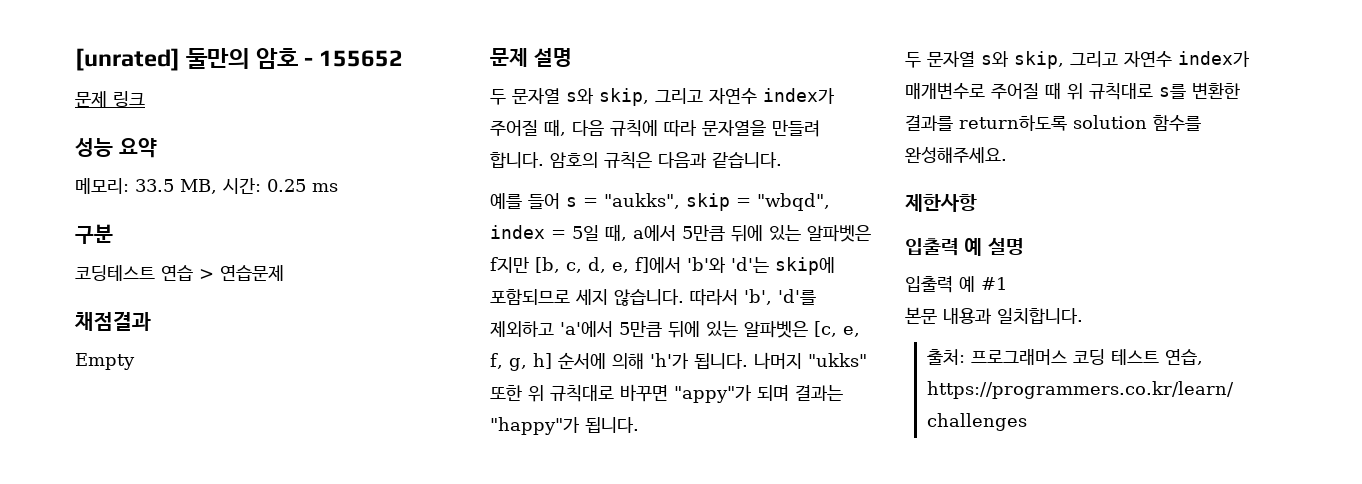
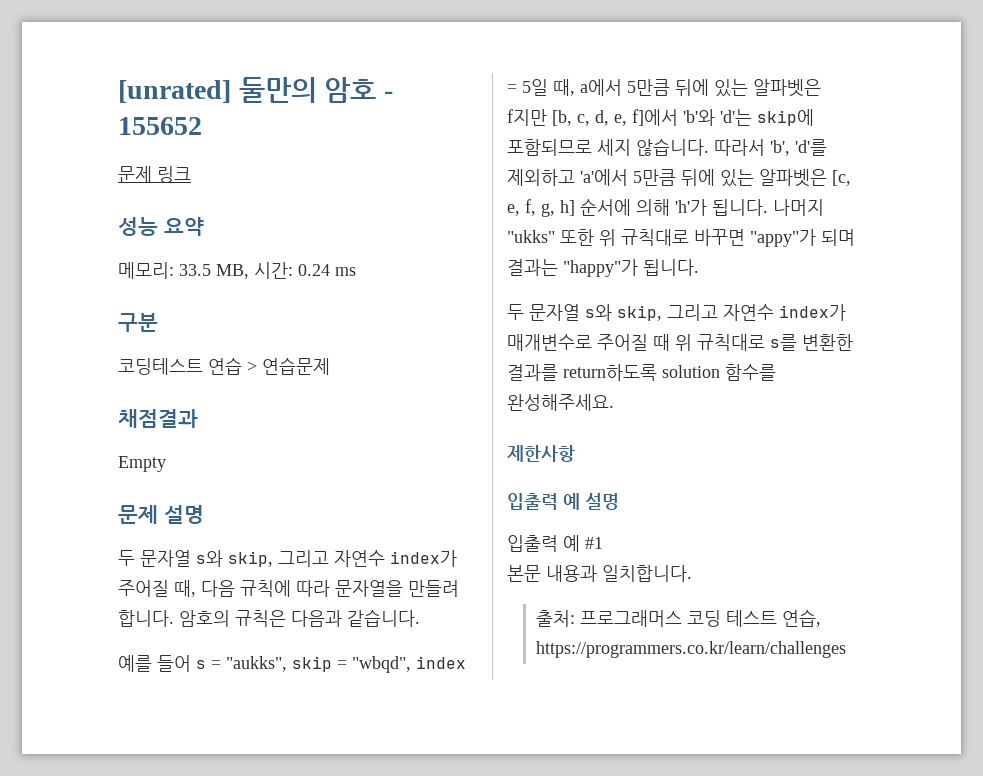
- 메모리: 33.5 MB, 시간: 0.25 ms
+ 메모리: 33.5 MB, 시간: 0.24 ms

